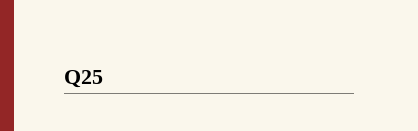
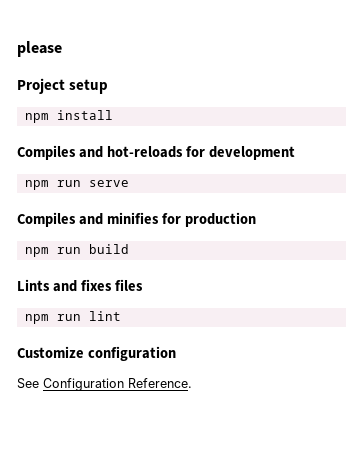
- Q25
+ please
+ Project setup
+ npm install
+ Compiles and hot-reloads for development
+ npm run serve
+ Compiles and minifies for production
+ npm run build
+ Lints and fixes files
+ npm run lint
+ Customize configuration
+ See Configuration Reference.

